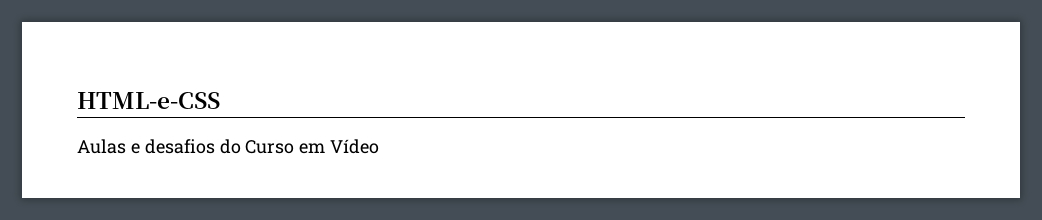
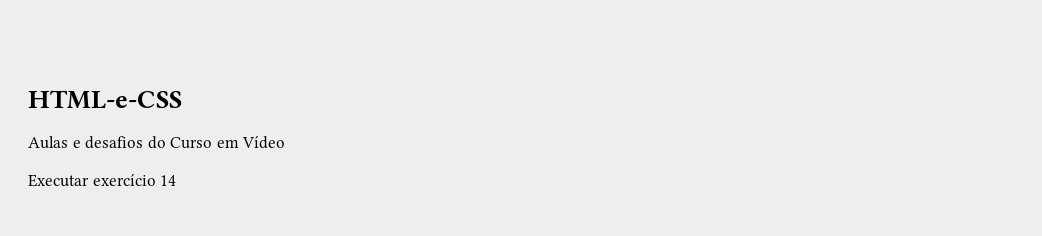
+ Executar exercício 14

